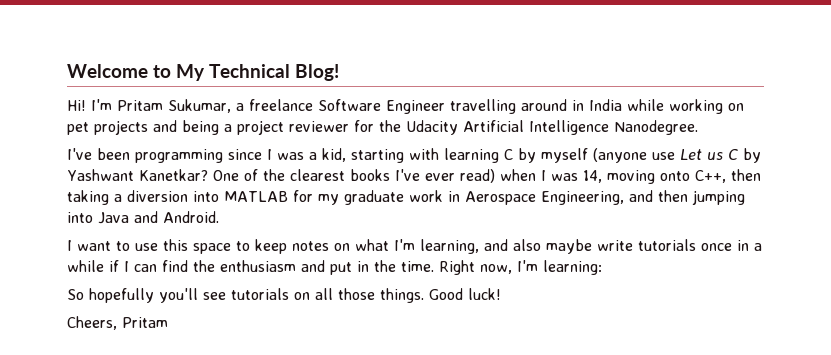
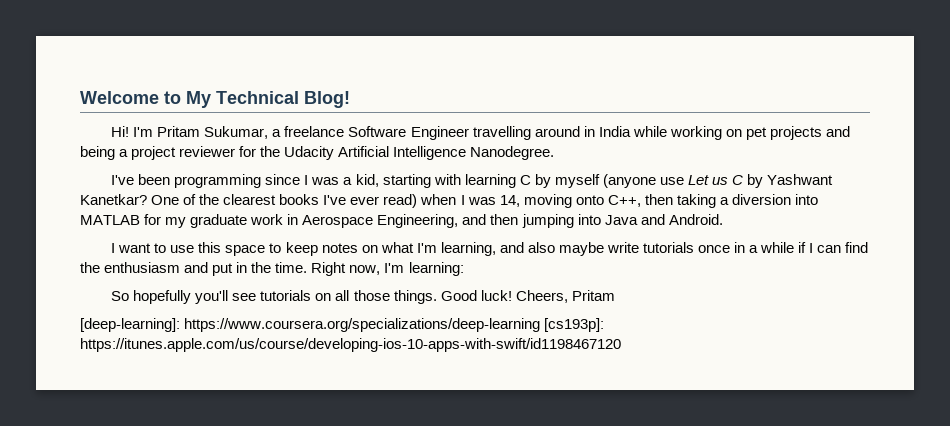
- Good luck!
- Cheers, Pritam
+ Good luck! Cheers, Pritam
+ [deep-learning]: https://www.coursera.org/specializations/deep-learning [cs193p]: https://itunes.apple.com/us/course/developing-ios-10-apps-with-swift/id1198467120

